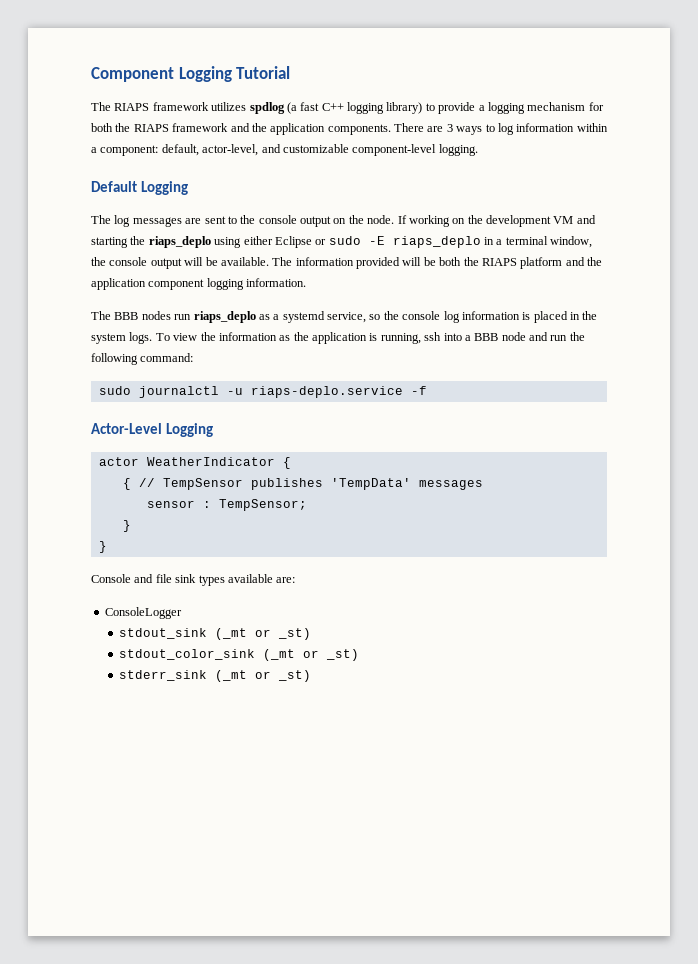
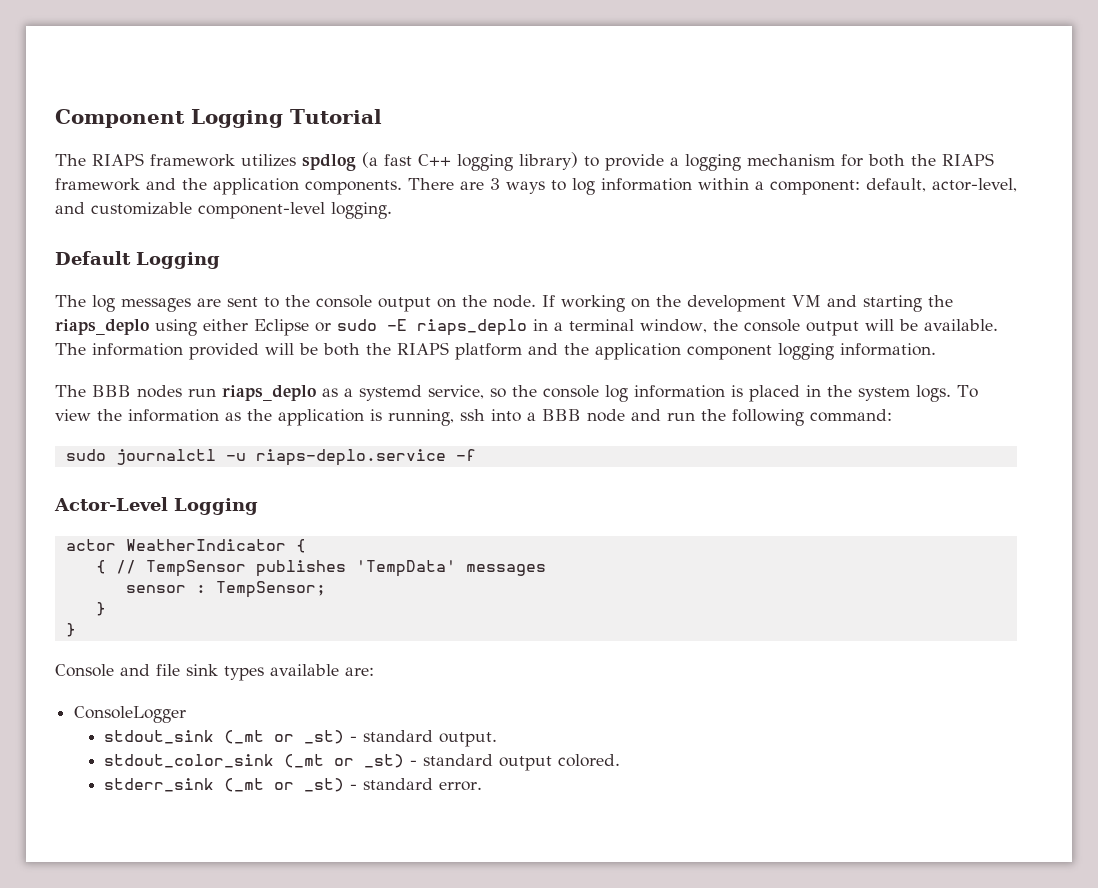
- stdout_sink (_mt or _st)
+ stdout_sink (_mt or _st) - standard output.
- stdout_color_sink (_mt or _st)
+ stdout_color_sink (_mt or _st) - standard output colored.
- stderr_sink (_mt or _st)
+ stderr_sink (_mt or _st) - standard error.

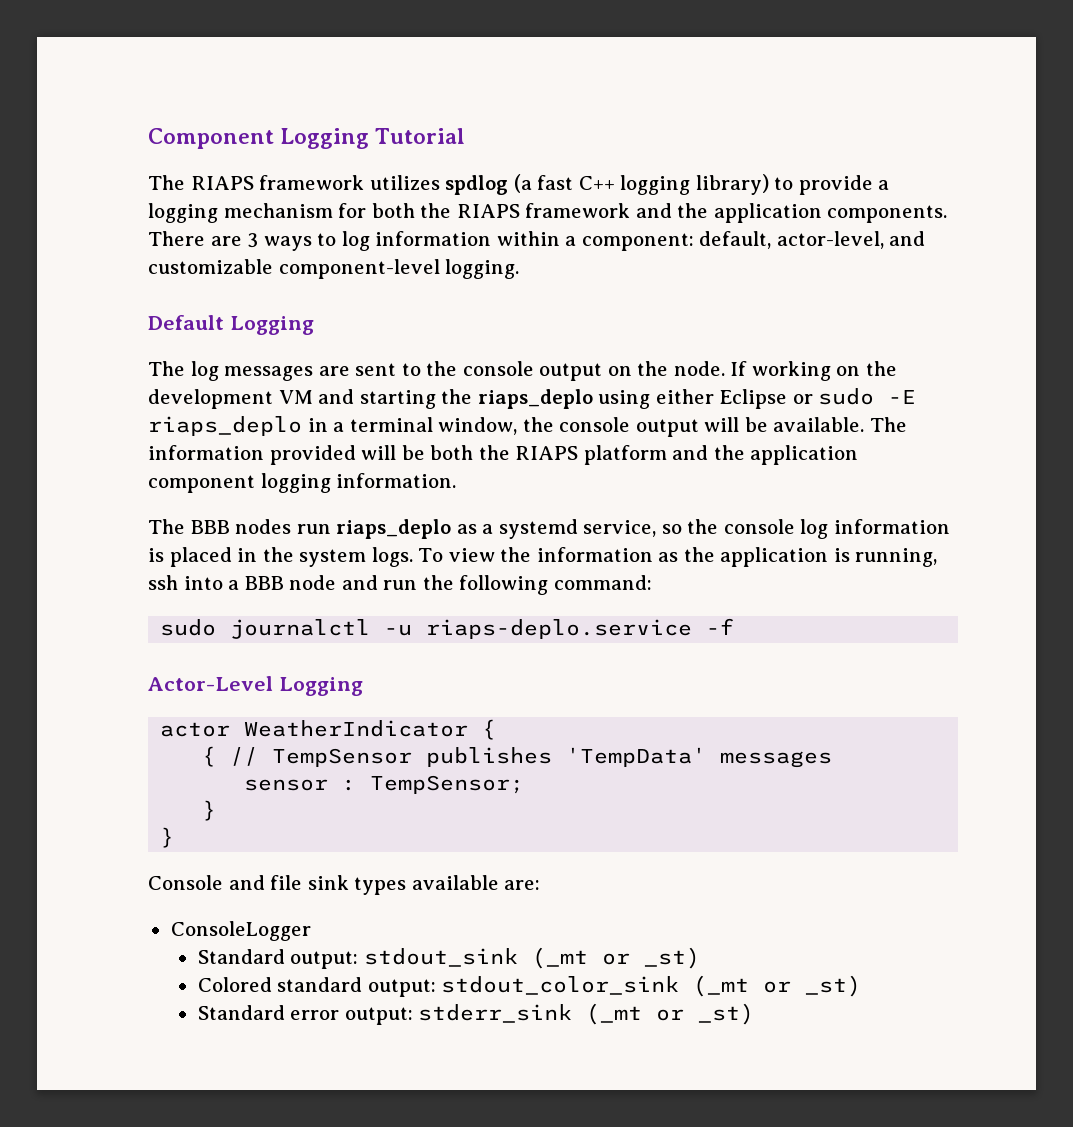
- stdout_sink (_mt or _st) - standard output.
- stdout_color_sink (_mt or _st) - standard output colored.
- stderr_sink (_mt or _st) - standard error.
+ Standard output: stdout_sink (_mt or _st)
+ Colored standard output: stdout_color_sink (_mt or _st)
+ Standard error output: stderr_sink (_mt or _st)

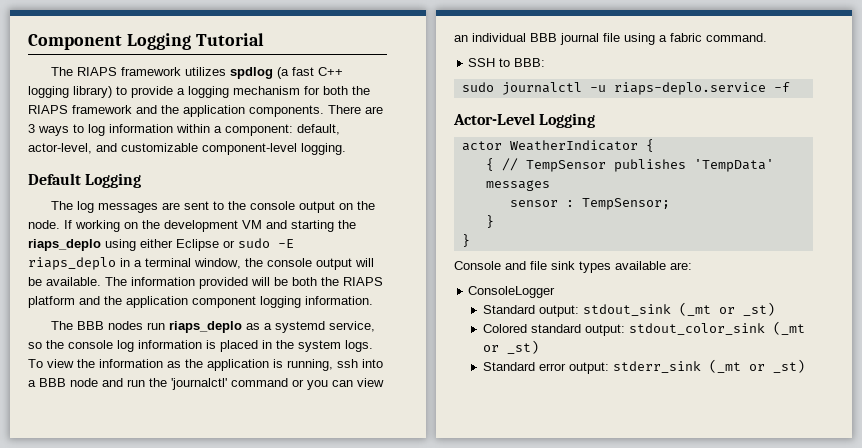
- To view the information as the application is running, ssh into a BBB node and run the following command:
+ To view the information as the application is running, ssh into a BBB node and run the 'journalctl' command or you can view an individual BBB journal file using a fabric command.
+ SSH to BBB:

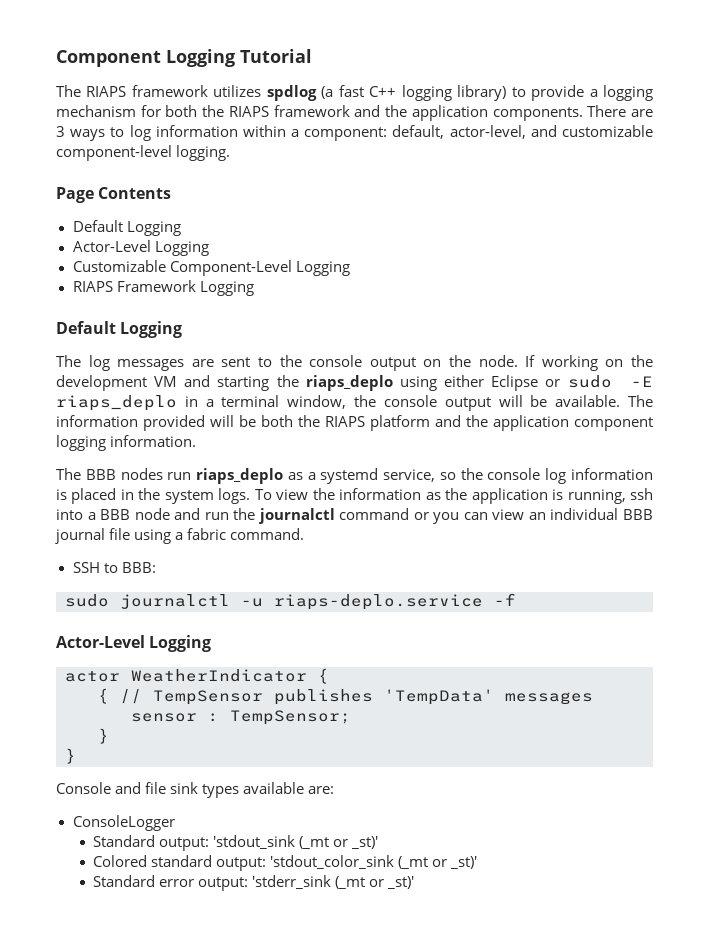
+ Page Contents
+ Default Logging
+ Actor-Level Logging
+ Customizable Component-Level Logging
+ RIAPS Framework Logging
- To view the information as the application is running, ssh into a BBB node and run the 'journalctl' command or you can view an individual BBB journal file using a fabric command.
+ To view the information as the application is running, ssh into a BBB node and run the journalctl command or you can view an individual BBB journal file using a fabric command.
- Standard output: stdout_sink (_mt or _st)
+ Standard output: 'stdout_sink (_mt or _st)'
- Colored standard output: stdout_color_sink (_mt or _st)
+ Colored standard output: 'stdout_color_sink (_mt or _st)'
- Standard error output: stderr_sink (_mt or _st)
+ Standard error output: 'stderr_sink (_mt or _st)'

